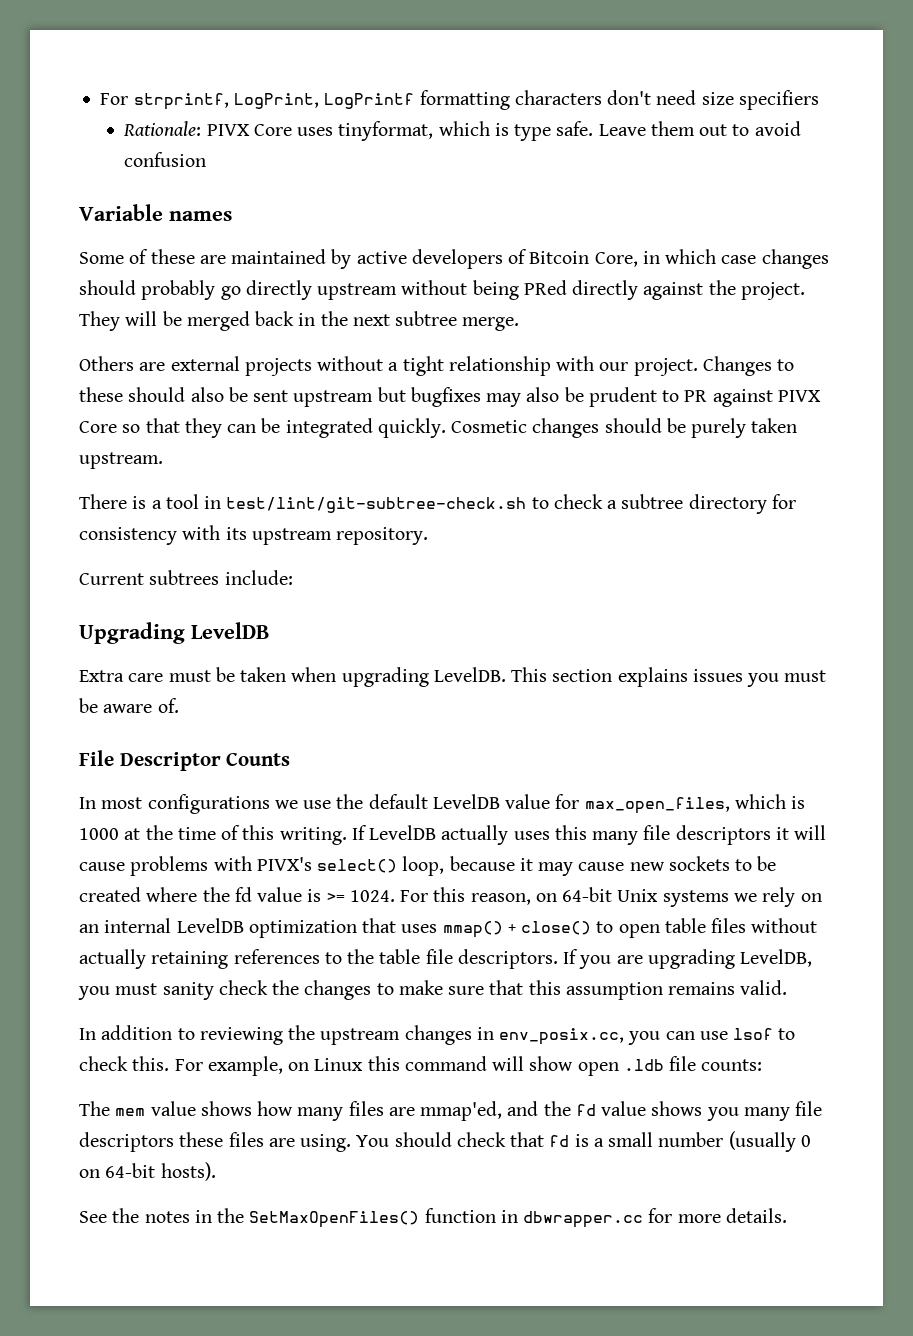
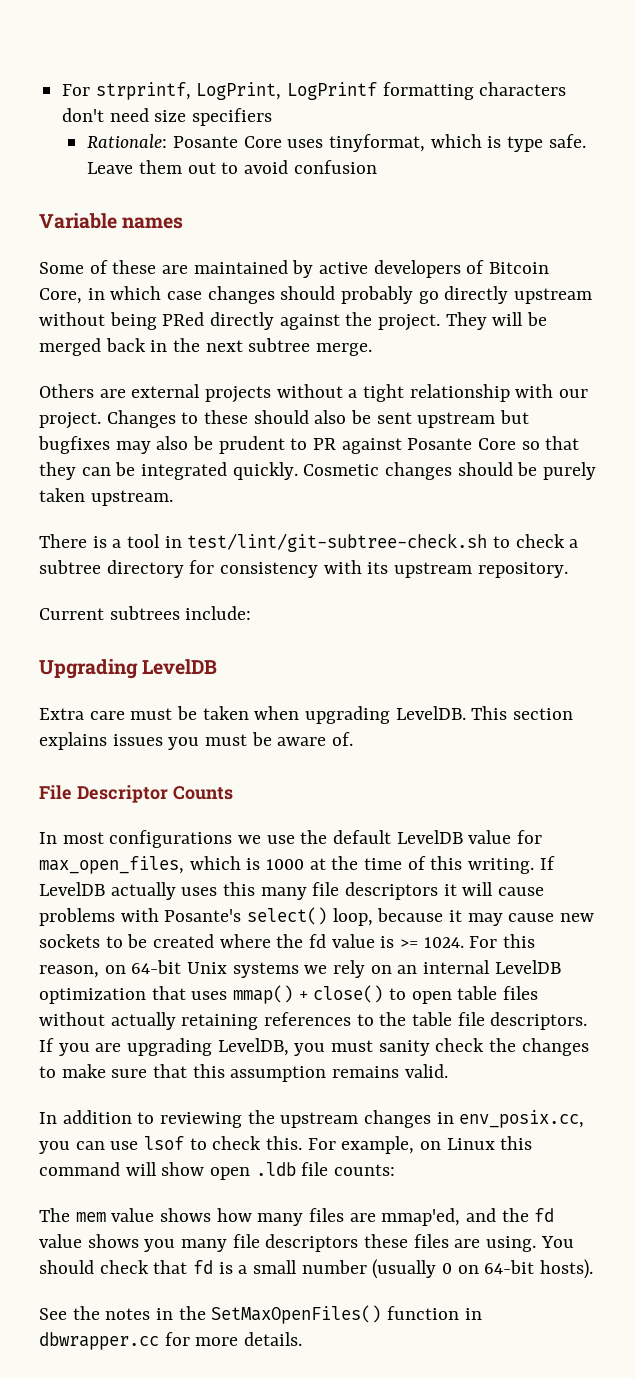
- Rationale: PIVX Core uses tinyformat, which is type safe.
+ Rationale: Posante Core uses tinyformat, which is type safe.
- Changes to these should also be sent upstream but bugfixes may also be prudent to PR against PIVX Core so that they can be integrated quickly.
+ Changes to these should also be sent upstream but bugfixes may also be prudent to PR against Posante Core so that they can be integrated quickly.
- If LevelDB actually uses this many file descriptors it will cause problems with PIVX's select() loop, because it may cause new sockets to be created where the fd value is >= 1024.
+ If LevelDB actually uses this many file descriptors it will cause problems with Posante's select() loop, because it may cause new sockets to be created where the fd value is >= 1024.

